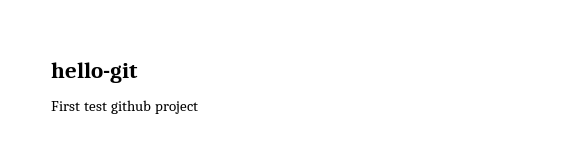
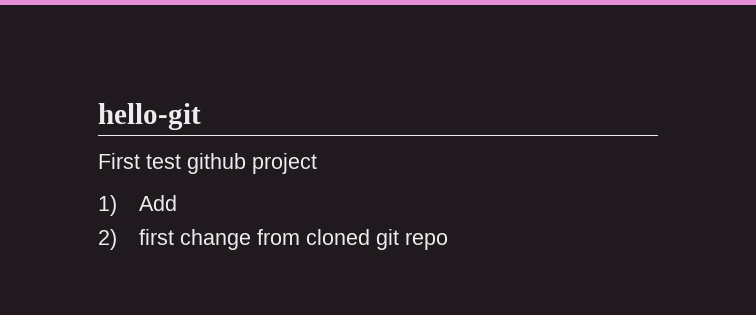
+ 1) Add
+ 2) first change from cloned git repo

